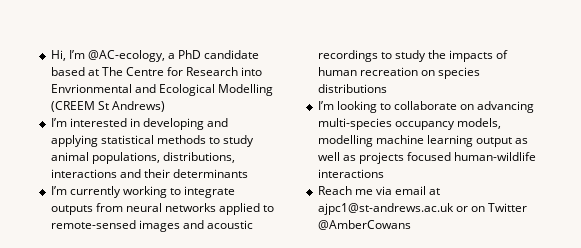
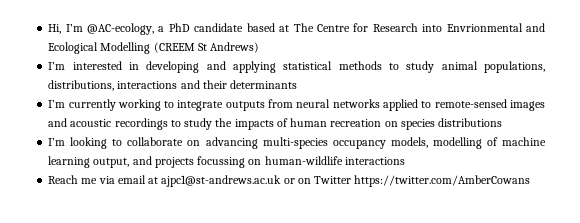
- I’m looking to collaborate on advancing multi-species occupancy models, modelling machine learning output as well as projects focused human-wildlife interactions
+ I’m looking to collaborate on advancing multi-species occupancy models, modelling of machine learning output, and projects focussing on human-wildlife interactions
- Reach me via email at ajpc1@st-andrews.ac.uk or on Twitter @AmberCowans
+ Reach me via email at ajpc1@st-andrews.ac.uk or on Twitter https://twitter.com/AmberCowans

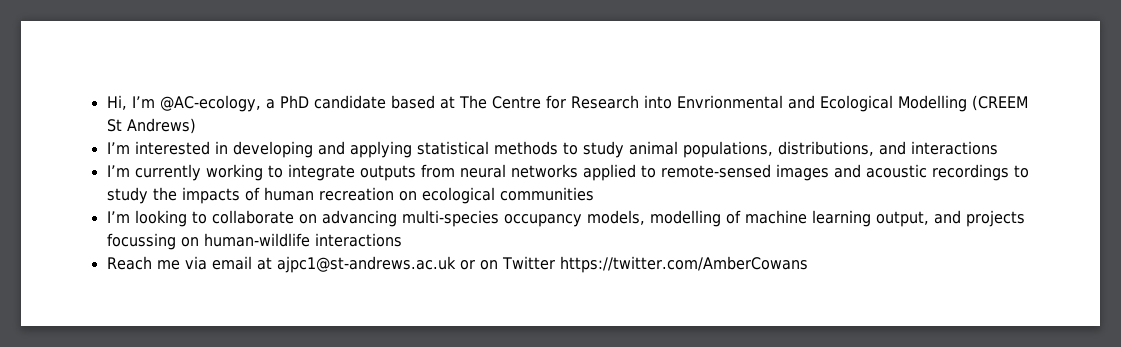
- I’m interested in developing and applying statistical methods to study animal populations, distributions, interactions and their determinants
+ I’m interested in developing and applying statistical methods to study animal populations, distributions, and interactions
- I’m currently working to integrate outputs from neural networks applied to remote-sensed images and acoustic recordings to study the impacts of human recreation on species distributions
+ I’m currently working to integrate outputs from neural networks applied to remote-sensed images and acoustic recordings to study the impacts of human recreation on ecological communities

